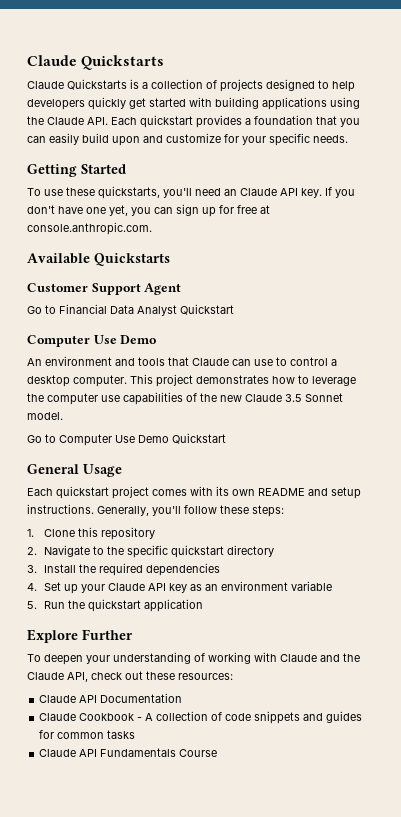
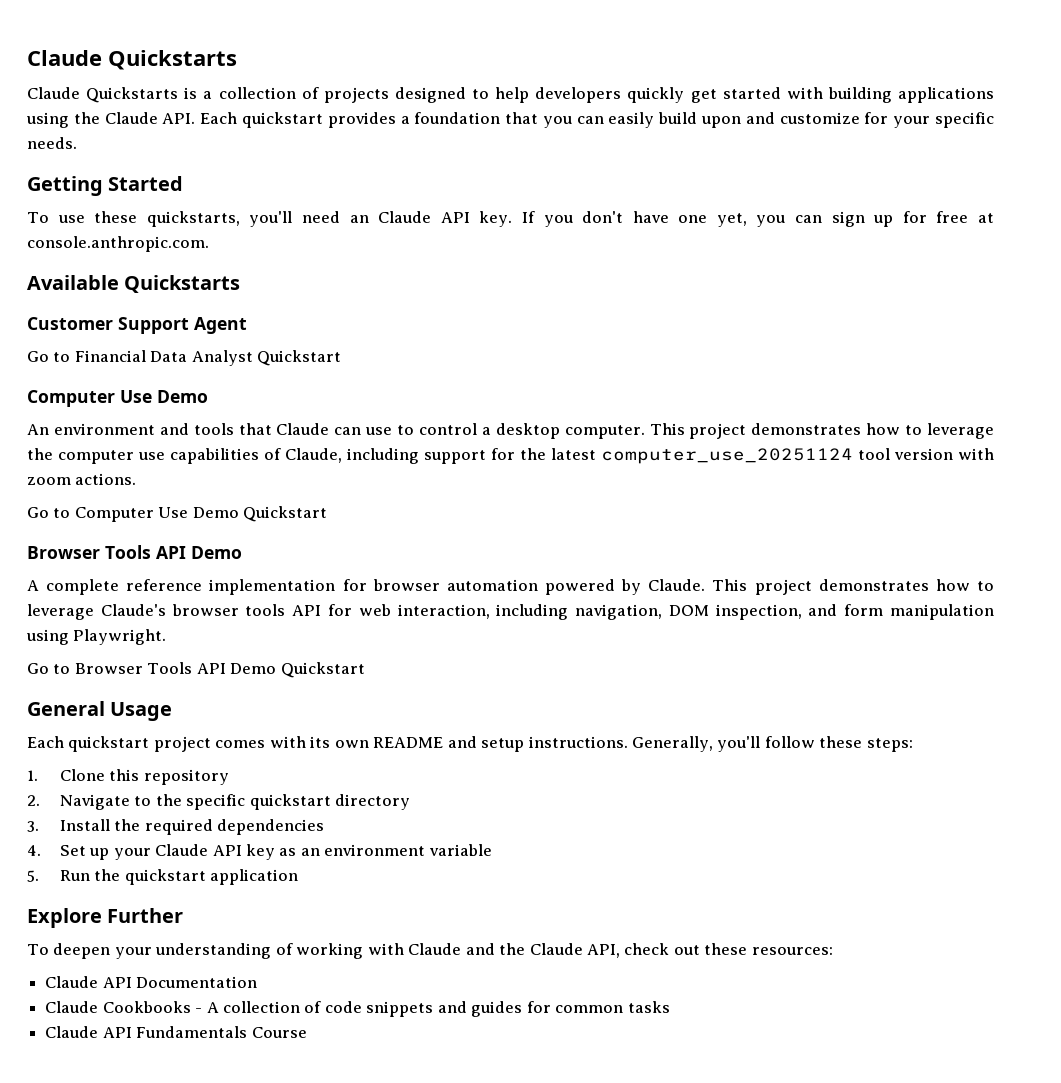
- This project demonstrates how to leverage the computer use capabilities of the new Claude 3.5 Sonnet model.
+ This project demonstrates how to leverage the computer use capabilities of Claude, including support for the latest computer_use_20251124 tool version with zoom actions.
  Go to Computer Use Demo Quickstart
+ Browser Tools API Demo
+ A complete reference implementation for browser automation powered by Claude. This project demonstrates how to leverage Claude's browser tools API for web interaction, including navigation, DOM inspection, and form manipulation using Playwright.
+ Go to Browser Tools API Demo Quickstart
- Claude Cookbook - A collection of code snippets and guides for common tasks
+ Claude Cookbooks - A collection of code snippets and guides for common tasks

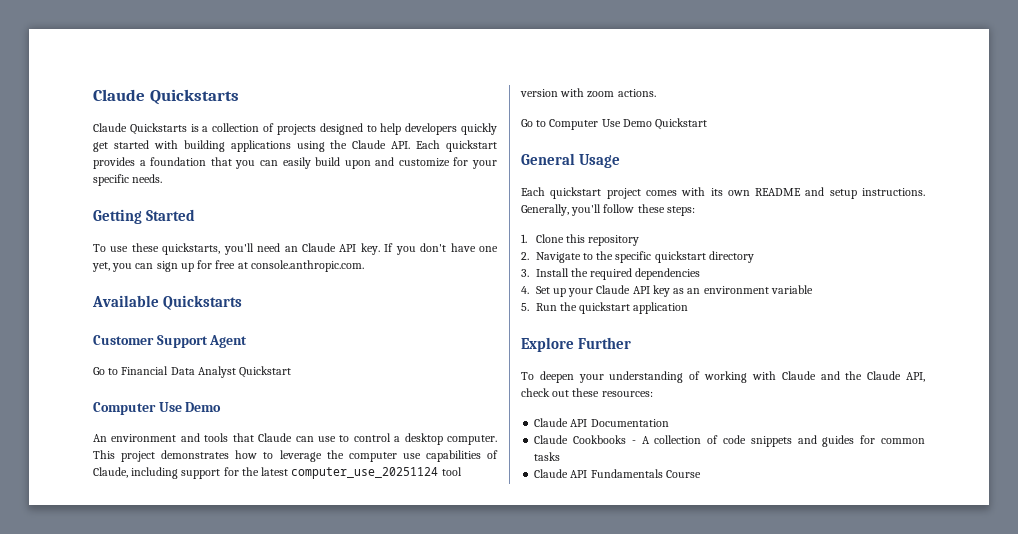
  Go to Computer Use Demo Quickstart
- Browser Tools API Demo
- A complete reference implementation for browser automation powered by Claude. This project demonstrates how to leverage Claude's browser tools API for web interaction, including navigation, DOM inspection, and form manipulation using Playwright.
- Go to Browser Tools API Demo Quickstart

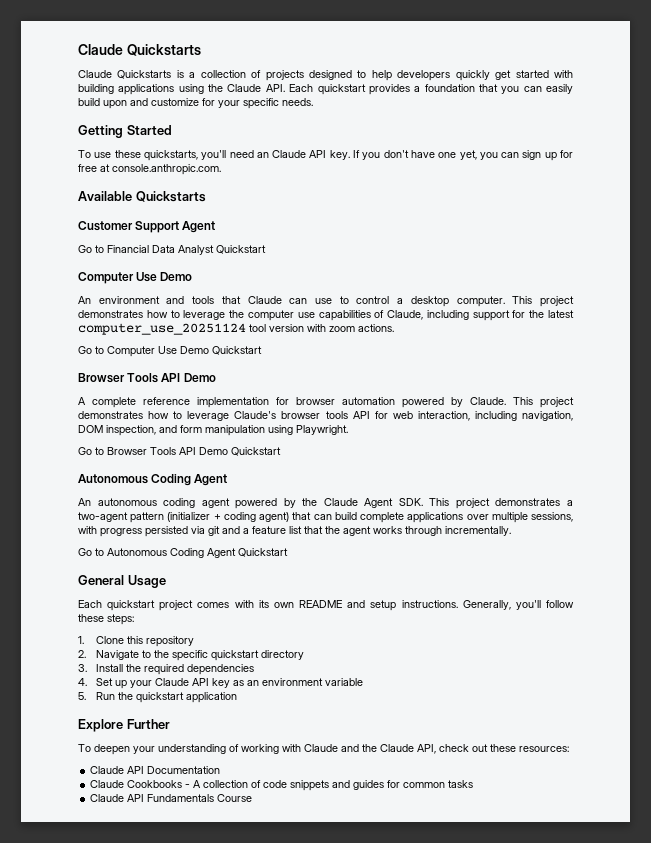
  Go to Computer Use Demo Quickstart
+ Browser Tools API Demo
+ A complete reference implementation for browser automation powered by Claude. This project demonstrates how to leverage Claude's browser tools API for web interaction, including navigation, DOM inspection, and form manipulation using Playwright.
+ Go to Browser Tools API Demo Quickstart
+ Autonomous Coding Agent
+ An autonomous coding agent powered by the Claude Agent SDK. This project demonstrates a two-agent pattern (initializer + coding agent) that can build complete applications over multiple sessions, with progress persisted via git and a feature list that the agent works through incrementally.
+ Go to Autonomous Coding Agent Quickstart

